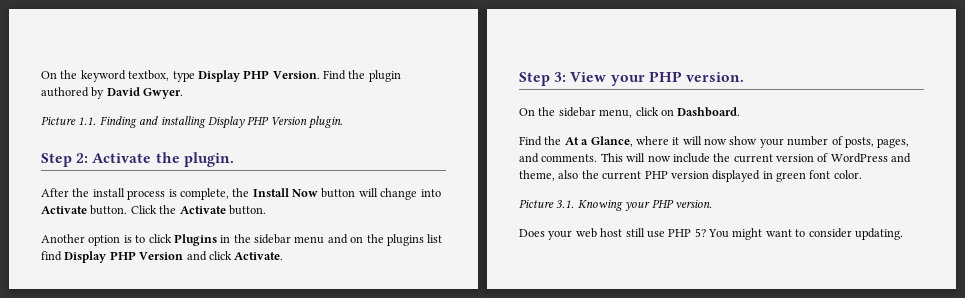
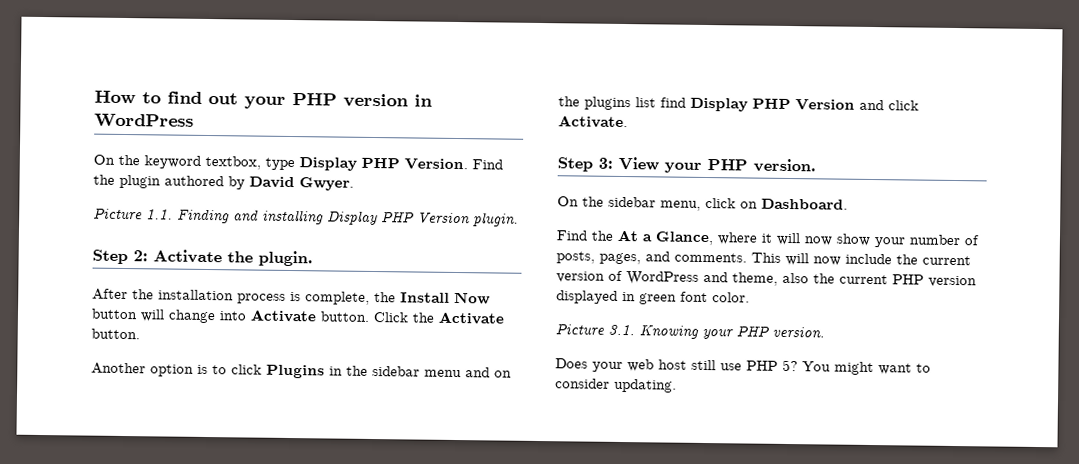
+ How to find out your PHP version in WordPress
- After the install process is complete, the Install Now button will change into Activate button.
+ After the installation process is complete, the Install Now button will change into Activate button.

